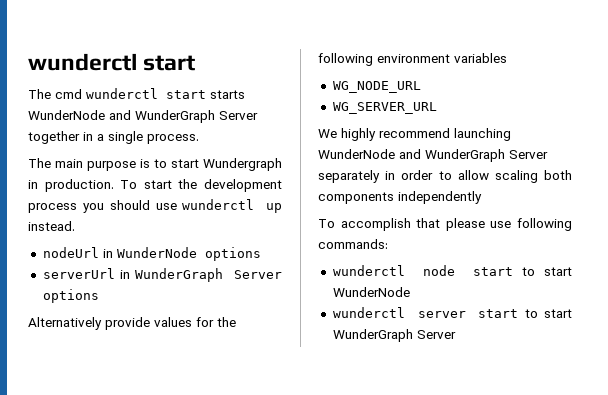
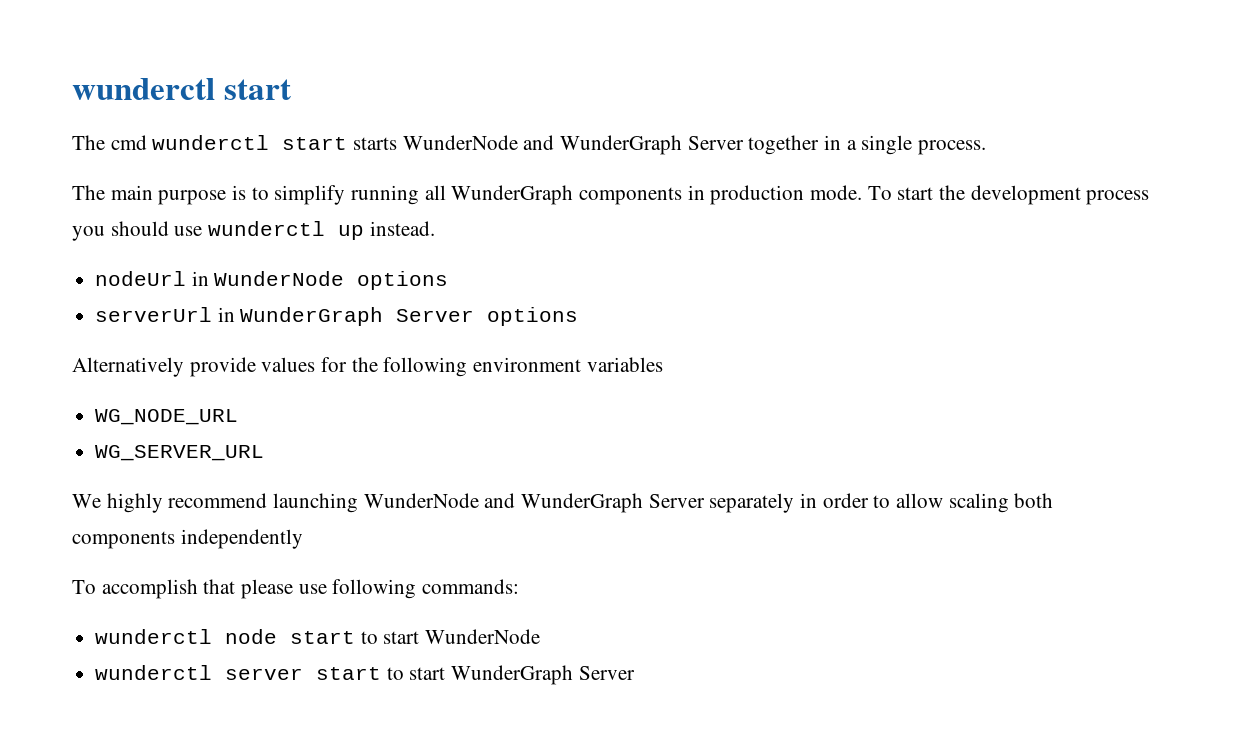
- The main purpose is to start Wundergraph in production.
+ The main purpose is to simplify running all WunderGraph components in production mode.

